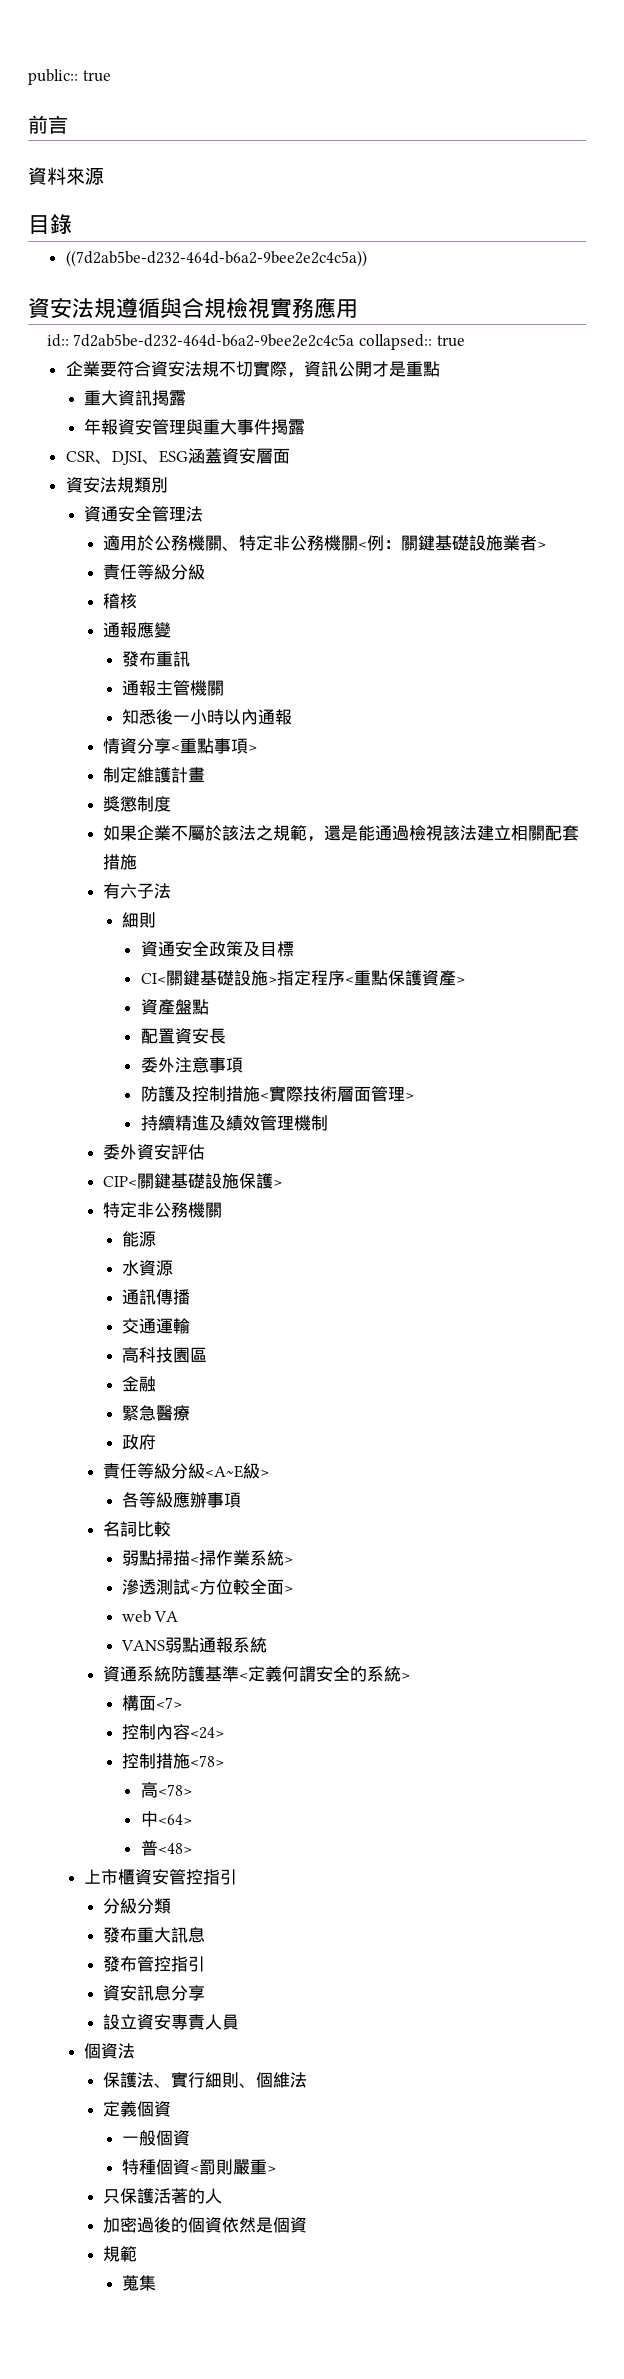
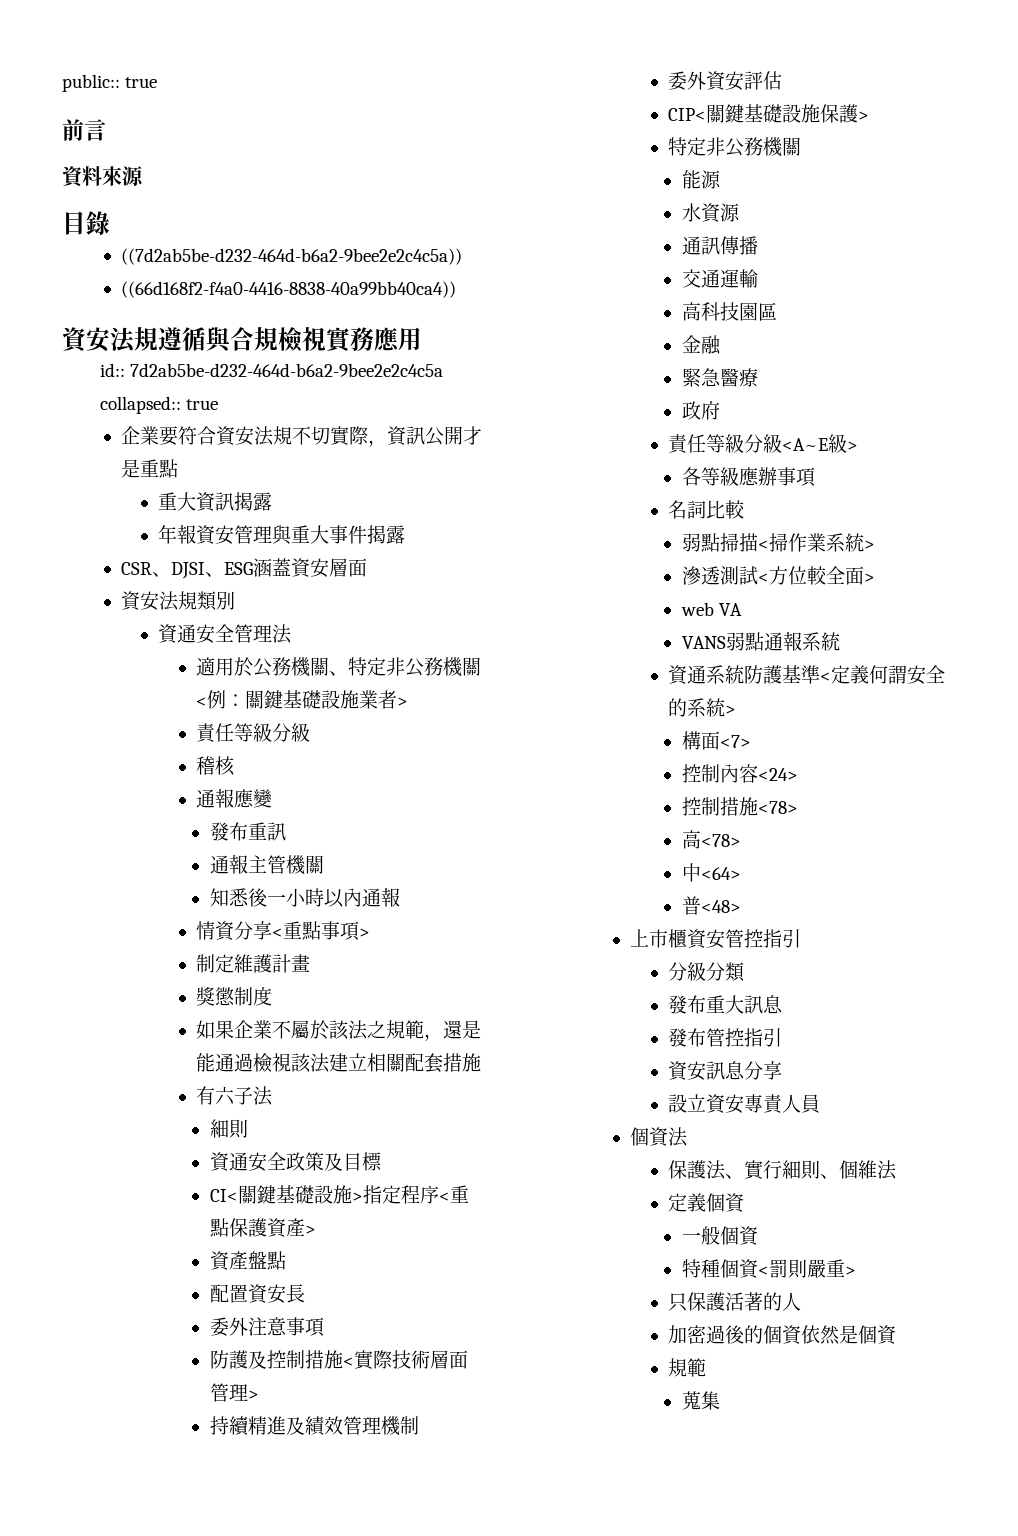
+ ((66d168f2-f4a0-4416-8838-40a99bb40ca4))

